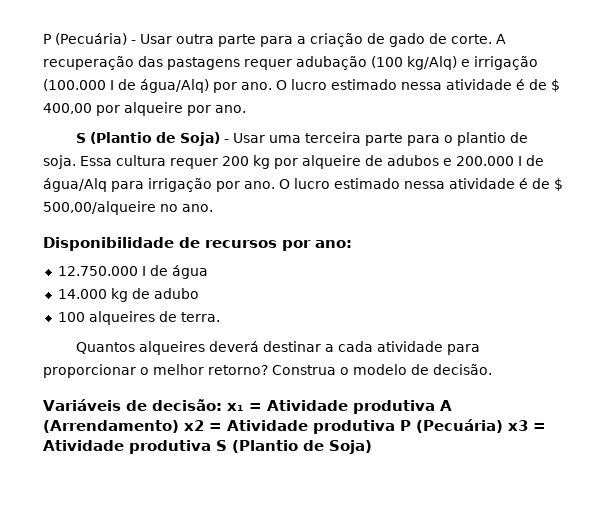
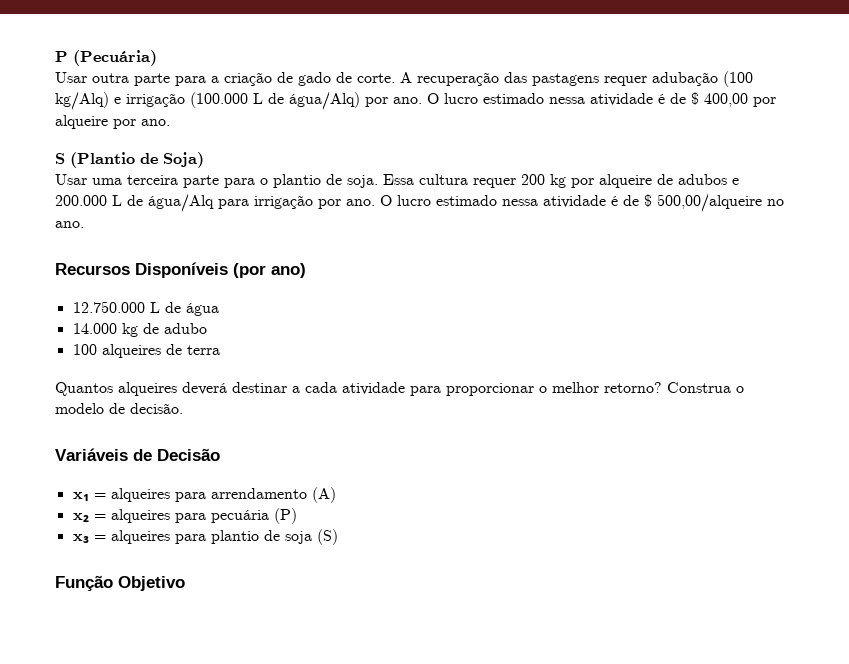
- P (Pecuária) - Usar outra parte para a criação de gado de corte.
+ P (Pecuária)
+ Usar outra parte para a criação de gado de corte.
- A recuperação das pastagens requer adubação (100 kg/Alq) e irrigação (100.000 I de água/Alq) por ano.
+ A recuperação das pastagens requer adubação (100 kg/Alq) e irrigação (100.000 L de água/Alq) por ano.
- S (Plantio de Soja) - Usar uma terceira parte para o plantio de soja.
+ S (Plantio de Soja)
+ Usar uma terceira parte para o plantio de soja.
- Essa cultura requer 200 kg por alqueire de adubos e 200.000 I de água/Alq para irrigação por ano.
+ Essa cultura requer 200 kg por alqueire de adubos e 200.000 L de água/Alq para irrigação por ano.
- Disponibilidade de recursos por ano:
+ Recursos Disponíveis (por ano)
- 12.750.000 I de água
+ 12.750.000 L de água
- 100 alqueires de terra.
+ 100 alqueires de terra
- Variáveis de decisão: x₁ = Atividade produtiva A (Arrendamento) x2 = Atividade produtiva P (Pecuária) x3 = Atividade produtiva S (Plantio de Soja)
+ Variáveis de Decisão
+ x₁ = alqueires para arrendamento (A)
+ x₂ = alqueires para pecuária (P)
+ x₃ = alqueires para plantio de soja (S)
+ Função Objetivo

